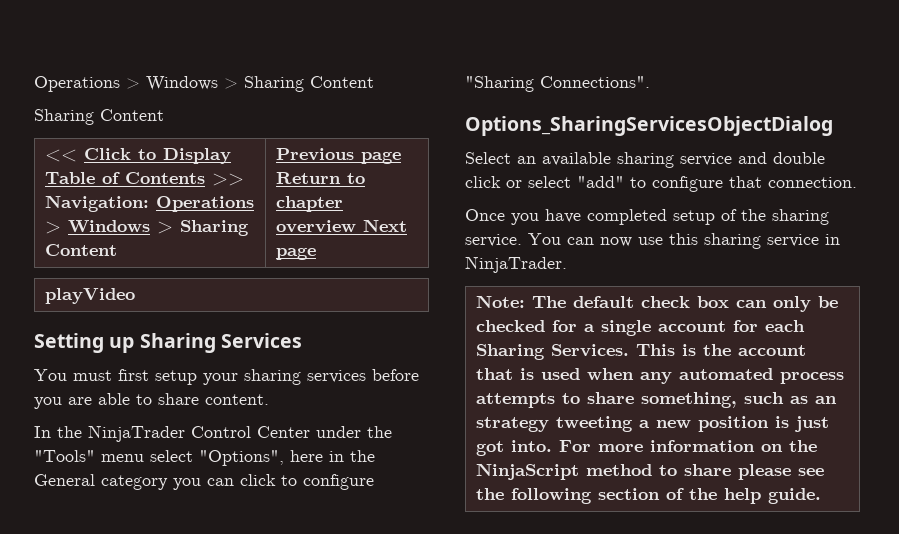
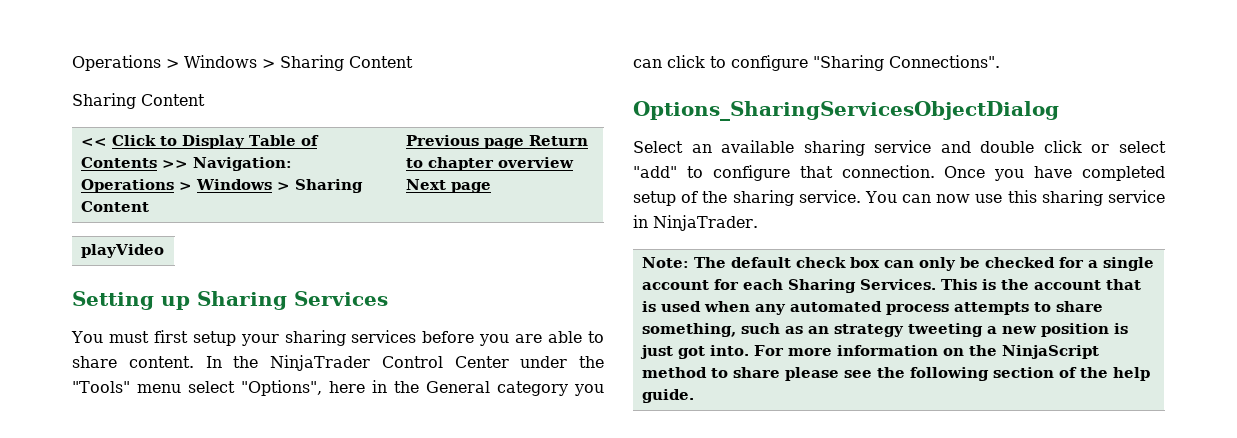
- You must first setup your sharing services before you are able to share content.
- In the NinjaTrader Control Center under the "Tools" menu select "Options", here in the General category you can click to configure "Sharing Connections".
+ You must first setup your sharing services before you are able to share content. In the NinjaTrader Control Center under the "Tools" menu select "Options", here in the General category you can click to configure "Sharing Connections".
- Select an available sharing service and double click or select "add" to configure that connection.
- Once you have completed setup of the sharing service.
+ Select an available sharing service and double click or select "add" to configure that connection. Once you have completed setup of the sharing service.

